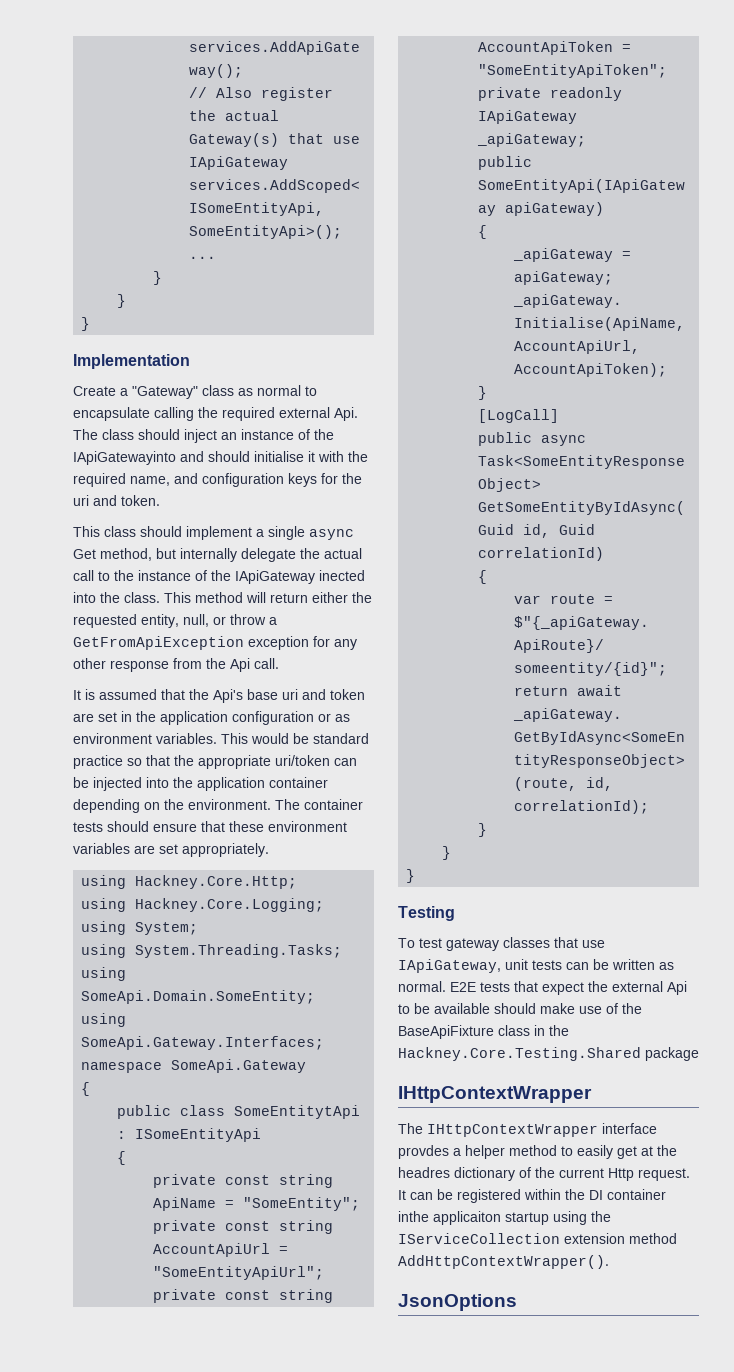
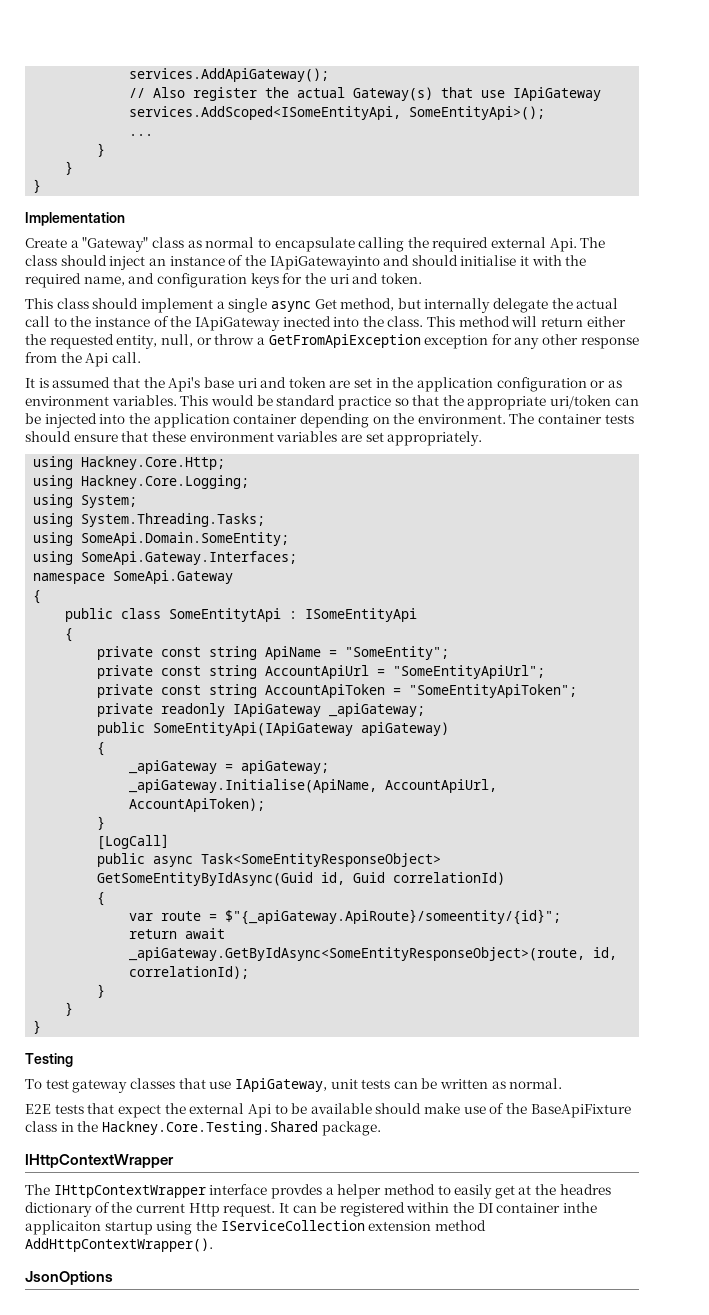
- To test gateway classes that use IApiGateway, unit tests can be written as normal. E2E tests that expect the external Api to be available should make use of the BaseApiFixture class in the Hackney.Core.Testing.Shared package
+ To test gateway classes that use IApiGateway, unit tests can be written as normal.
+ E2E tests that expect the external Api to be available should make use of the BaseApiFixture class in the Hackney.Core.Testing.Shared package.

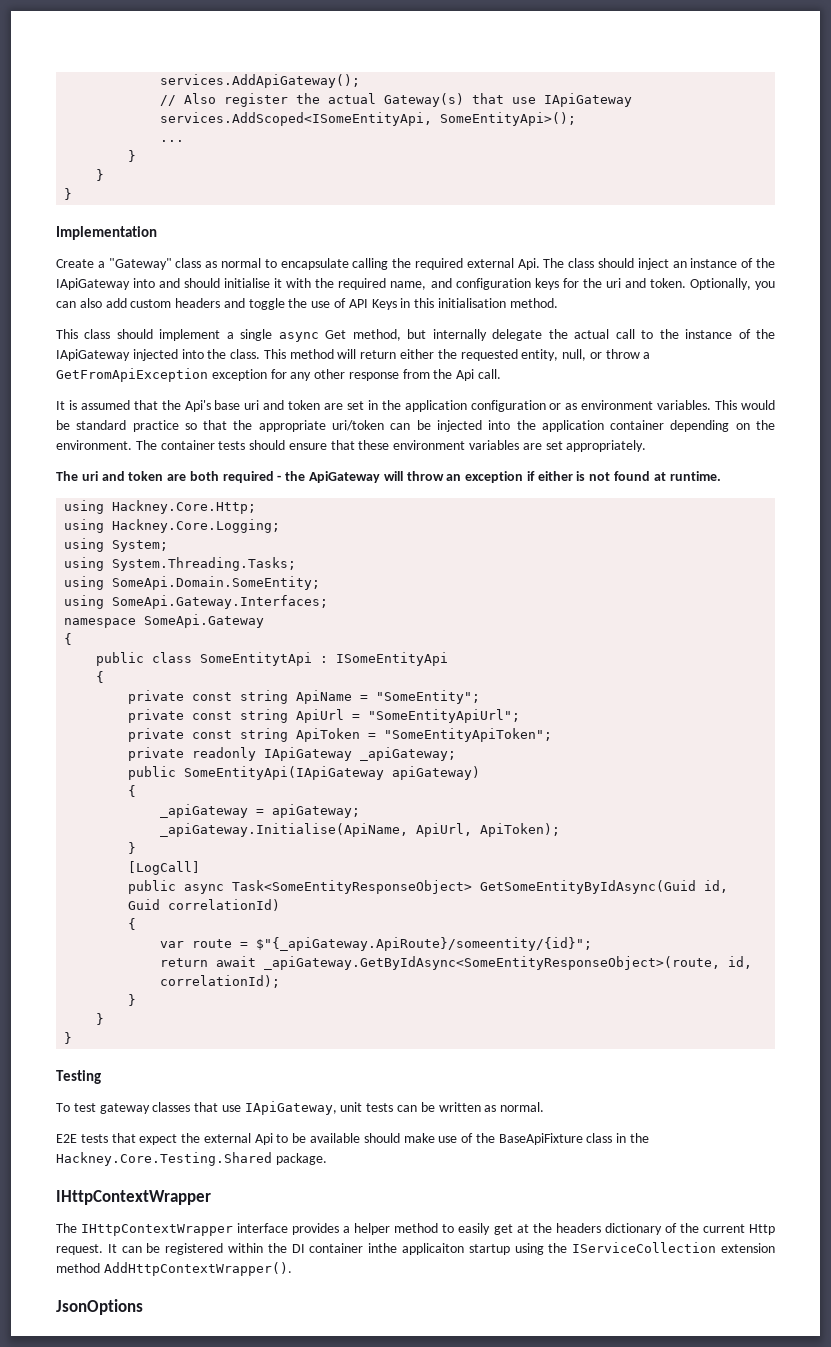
- Create a "Gateway" class as normal to encapsulate calling the required external Api. The class should inject an instance of the IApiGatewayinto and should initialise it with the required name, and configuration keys for the uri and token.
+ Create a "Gateway" class as normal to encapsulate calling the required external Api. The class should inject an instance of the IApiGateway into and should initialise it with the required name, and configuration keys for the uri and token. Optionally, you can also add custom headers and toggle the use of API Keys in this initialisation method.
- This class should implement a single async Get method, but internally delegate the actual call to the instance of the IApiGateway inected into the class.
+ This class should implement a single async Get method, but internally delegate the actual call to the instance of the IApiGateway injected into the class.
+ The uri and token are both required - the ApiGateway will throw an exception if either is not found at runtime.
- private const string AccountApiUrl = "SomeEntityApiUrl";
+ private const string ApiUrl = "SomeEntityApiUrl";
- private const string AccountApiToken = "SomeEntityApiToken";
+ private const string ApiToken = "SomeEntityApiToken";
- _apiGateway.Initialise(ApiName, AccountApiUrl, AccountApiToken);
+ _apiGateway.Initialise(ApiName, ApiUrl, ApiToken);
- The IHttpContextWrapper interface provdes a helper method to easily get at the headres dictionary of the current Http request.
+ The IHttpContextWrapper interface provides a helper method to easily get at the headers dictionary of the current Http request.

